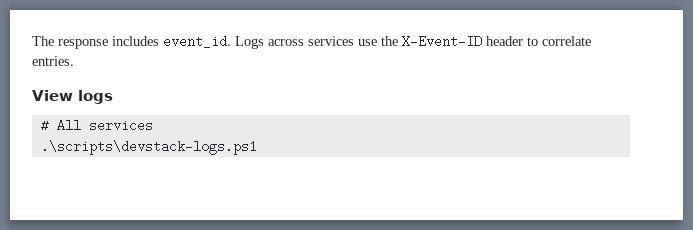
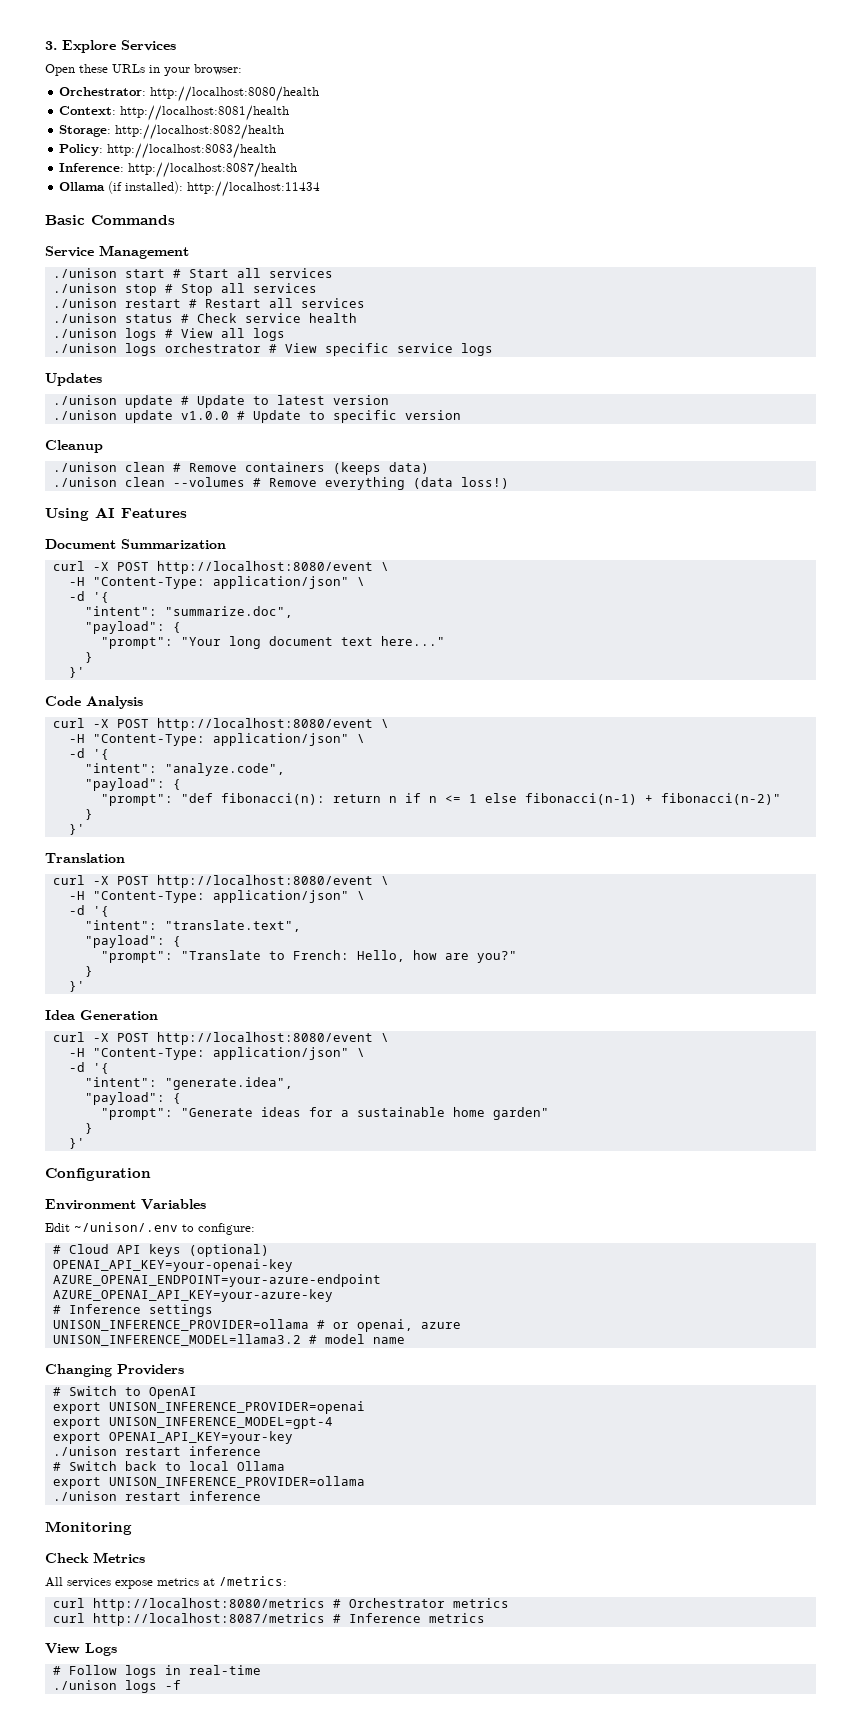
- The response includes event_id. Logs across services use the X-Event-ID header to correlate entries.
- View logs
- # All services
- .\scripts\devstack-logs.ps1
+ 3. Explore Services
+ Open these URLs in your browser:
+ Orchestrator: http://localhost:8080/health
+ Context: http://localhost:8081/health
+ Storage: http://localhost:8082/health
+ Policy: http://localhost:8083/health
+ Inference: http://localhost:8087/health
+ Ollama (if installed): http://localhost:11434
+ Basic Commands
+ Service Management
+ ./unison start # Start all services
+ ./unison stop # Stop all services
+ ./unison restart # Restart all services
+ ./unison status # Check service health
+ ./unison logs # View all logs
+ ./unison logs orchestrator # View specific service logs
+ Updates
+ ./unison update # Update to latest version
+ ./unison update v1.0.0 # Update to specific version
+ Cleanup
+ ./unison clean # Remove containers (keeps data)
+ ./unison clean --volumes # Remove everything (data loss!)
+ Using AI Features
+ Document Summarization
+ curl -X POST http://localhost:8080/event \
+ -H "Content-Type: application/json" \
+ -d '{
+ "intent": "summarize.doc",
+ "payload": {
+ "prompt": "Your long document text here..."
+ }
+ }'
+ Code Analysis
+ curl -X POST http://localhost:8080/event \
+ -H "Content-Type: application/json" \
+ -d '{
+ "intent": "analyze.code",
+ "payload": {
+ "prompt": "def fibonacci(n): return n if n <= 1 else fibonacci(n-1) + fibonacci(n-2)"
+ }
+ }'
+ Translation
+ curl -X POST http://localhost:8080/event \
+ -H "Content-Type: application/json" \
+ -d '{
+ "intent": "translate.text",
+ "payload": {
+ "prompt": "Translate to French: Hello, how are you?"
+ }
+ }'
+ Idea Generation
+ curl -X POST http://localhost:8080/event \
+ -H "Content-Type: application/json" \
+ -d '{
+ "intent": "generate.idea",
+ "payload": {
+ "prompt": "Generate ideas for a sustainable home garden"
+ }
+ }'
+ Configuration
+ Environment Variables
+ Edit ~/unison/.env to configure:
+ # Cloud API keys (optional)
+ OPENAI_API_KEY=your-openai-key
+ AZURE_OPENAI_ENDPOINT=your-azure-endpoint
+ AZURE_OPENAI_API_KEY=your-azure-key
+ # Inference settings
+ UNISON_INFERENCE_PROVIDER=ollama # or openai, azure
+ UNISON_INFERENCE_MODEL=llama3.2 # model name
+ Changing Providers
+ # Switch to OpenAI
+ export UNISON_INFERENCE_PROVIDER=openai
+ export UNISON_INFERENCE_MODEL=gpt-4
+ export OPENAI_API_KEY=your-key
+ ./unison restart inference
+ # Switch back to local Ollama
+ export UNISON_INFERENCE_PROVIDER=ollama
+ ./unison restart inference
+ Monitoring
+ Check Metrics
+ All services expose metrics at /metrics:
+ curl http://localhost:8080/metrics # Orchestrator metrics
+ curl http://localhost:8087/metrics # Inference metrics
+ View Logs
+ # Follow logs in real-time
+ ./unison logs -f

